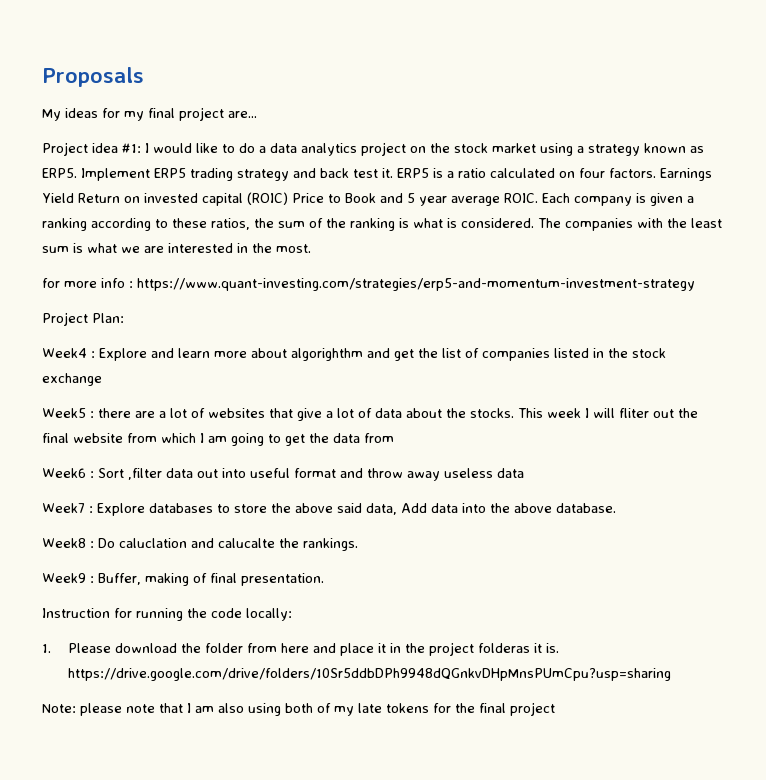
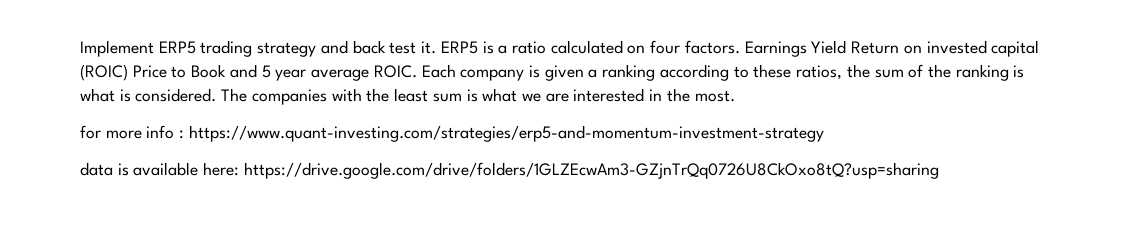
- Proposals
- My ideas for my final project are...
- Project idea #1: I would like to do a data analytics project on the stock market using a strategy known as ERP5.
- Project Plan:
- Week4 : Explore and learn more about algorighthm and get the list of companies listed in the stock exchange
- Week5 : there are a lot of websites that give a lot of data about the stocks. This week I will fliter out the final website from which I am going to get the data from
- Week6 : Sort ,filter data out into useful format and throw away useless data
- Week7 : Explore databases to store the above said data, Add data into the above database.
- Week8 : Do caluclation and calucalte the rankings.
- Week9 : Buffer, making of final presentation.
- Instruction for running the code locally:
- 1. Please download the folder from here and place it in the project folderas it is. https://drive.google.com/drive/folders/10Sr5ddbDPh9948dQGnkvDHpMnsPUmCpu?usp=sharing
- Note: please note that I am also using both of my late tokens for the final project
+ data is available here: https://drive.google.com/drive/folders/1GLZEcwAm3-GZjnTrQq0726U8CkOxo8tQ?usp=sharing

